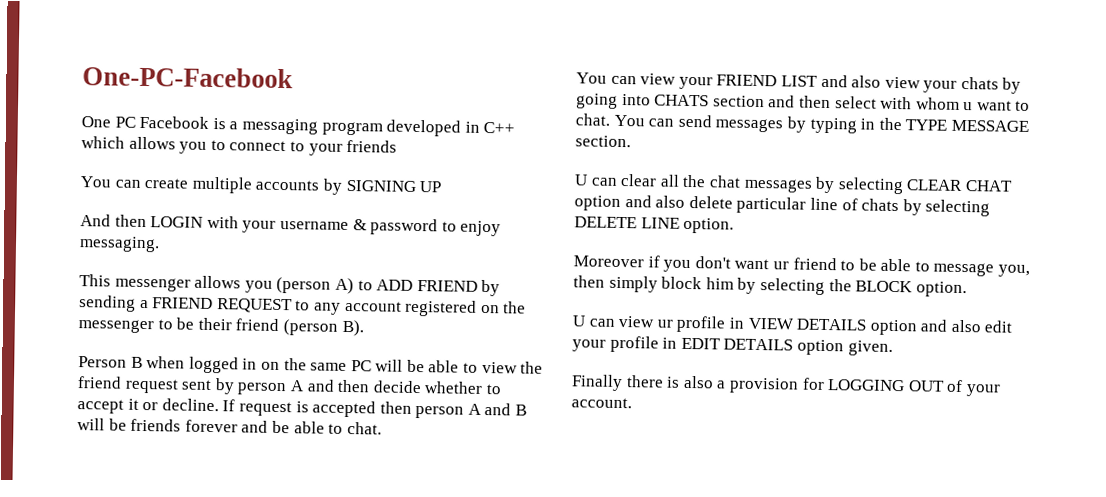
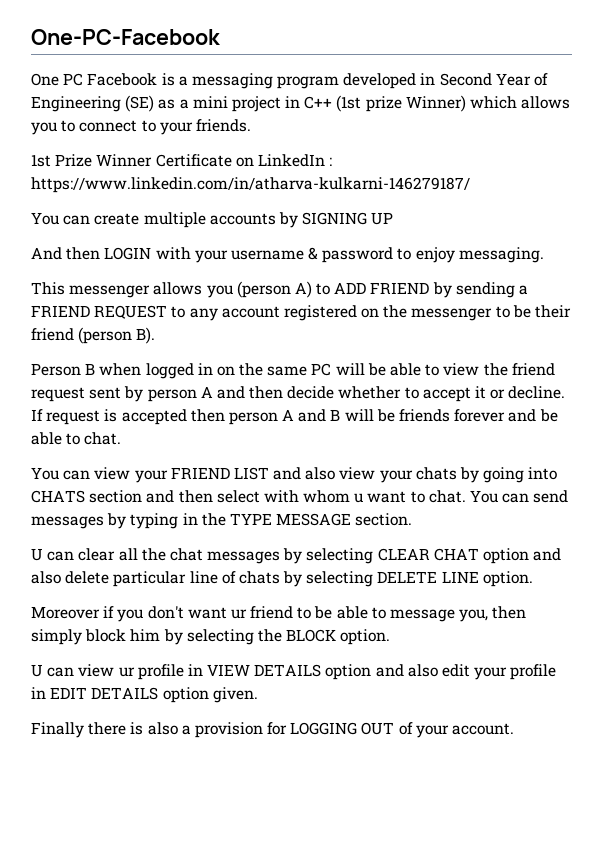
- One PC Facebook is a messaging program developed in C++ which allows you to connect to your friends
+ One PC Facebook is a messaging program developed in Second Year of Engineering (SE) as a mini project in C++ (1st prize Winner) which allows you to connect to your friends.
+ 1st Prize Winner Certificate on LinkedIn : https://www.linkedin.com/in/atharva-kulkarni-146279187/

